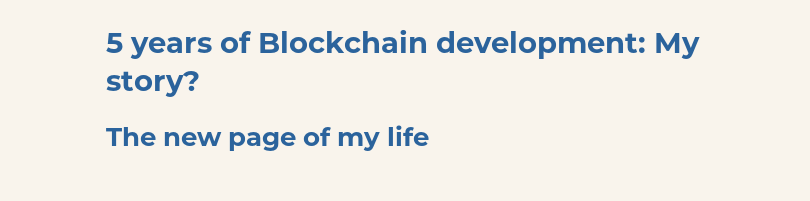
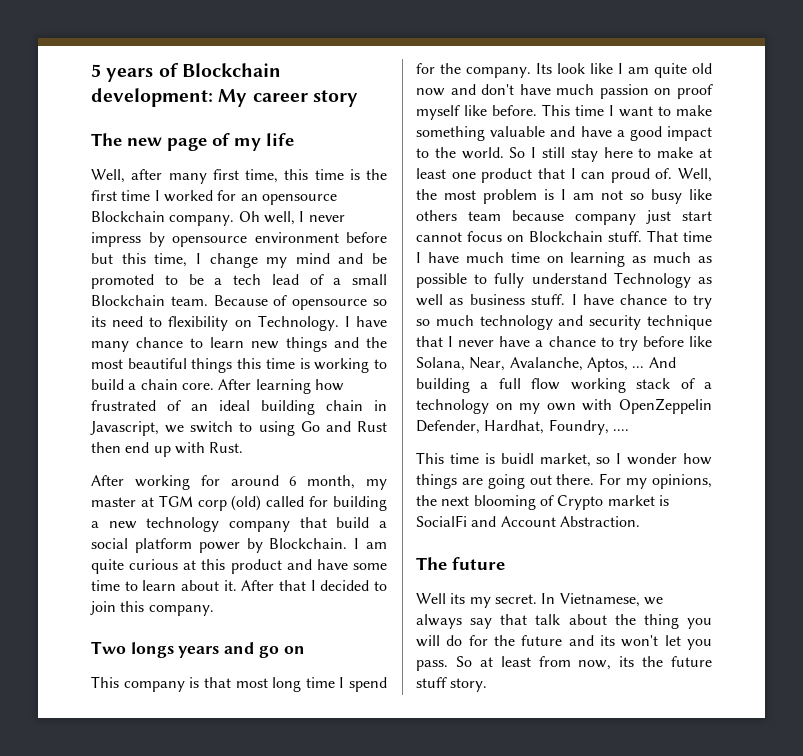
- 5 years of Blockchain development: My story?
+ 5 years of Blockchain development: My career story
+ Well, after many first time, this time is the first time I worked for an opensource Blockchain company. Oh well, I never impress by opensource environment before but this time, I change my mind and be promoted to be a tech lead of a small Blockchain team. Because of opensource so its need to flexibility on Technology. I have many chance to learn new things and the most beautiful things this time is working to build a chain core. After learning how frustrated of an ideal building chain in Javascript, we switch to using Go and Rust then end up with Rust.
+ After working for around 6 month, my master at TGM corp (old) called for building a new technology company that build a social platform power by Blockchain. I am quite curious at this product and have some time to learn about it. After that I decided to join this company.
+ Two longs years and go on
+ This company is that most long time I spend for the company. Its look like I am quite old now and don't have much passion on proof myself like before. This time I want to make something valuable and have a good impact to the world. So I still stay here to make at least one product that I can proud of. Well, the most problem is I am not so busy like others team because company just start cannot focus on Blockchain stuff. That time I have much time on learning as much as possible to fully understand Technology as well as business stuff. I have chance to try so much technology and security technique that I never have a chance to try before like Solana, Near, Avalanche, Aptos, ... And building a full flow working stack of a technology on my own with OpenZeppelin Defender, Hardhat, Foundry, ....
+ This time is buidl market, so I wonder how things are going out there. For my opinions, the next blooming of Crypto market is SocialFi and Account Abstraction.
+ The future
+ Well its my secret. In Vietnamese, we always say that talk about the thing you will do for the future and its won't let you pass. So at least from now, its the future stuff story.

